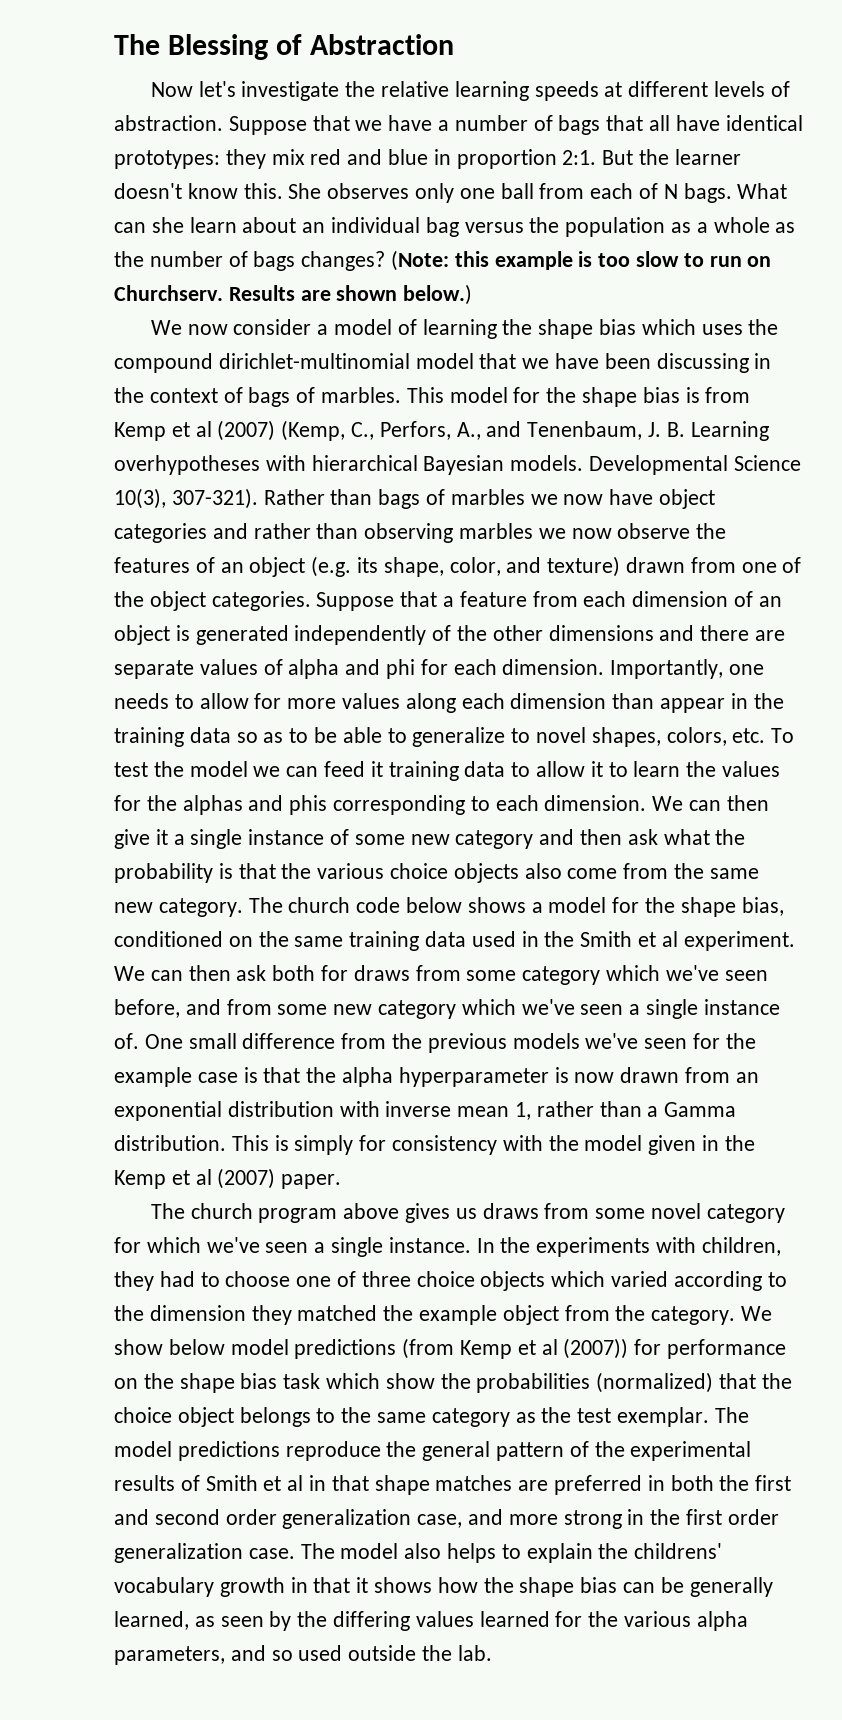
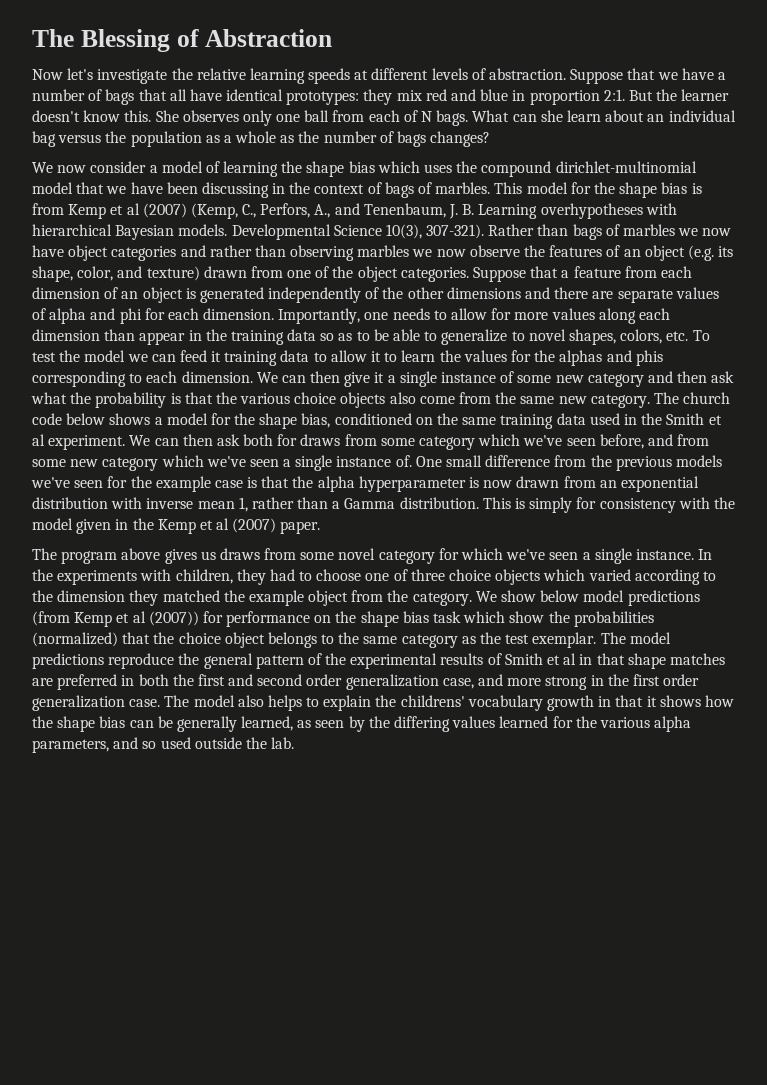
- (Note: this example is too slow to run on Churchserv. Results are shown below.)
- The church program above gives us draws from some novel category for which we've seen a single instance.
+ The program above gives us draws from some novel category for which we've seen a single instance.

